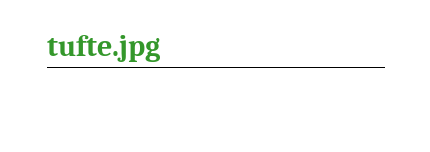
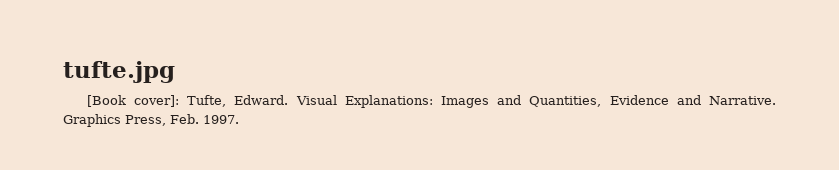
+ [Book cover]: Tufte, Edward. Visual Explanations: Images and Quantities, Evidence and Narrative. Graphics Press, Feb. 1997.

